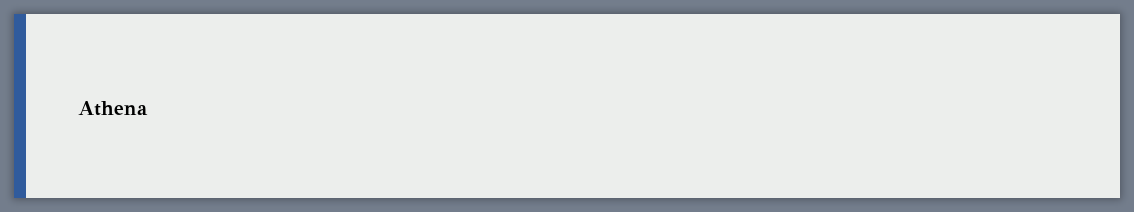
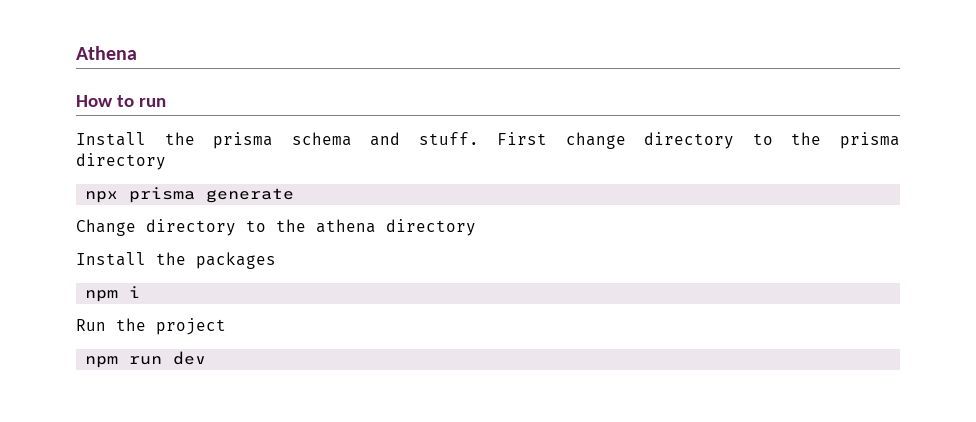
+ How to run
+ Install the prisma schema and stuff. First change directory to the prisma directory
+ npx prisma generate
+ Change directory to the athena directory
+ Install the packages
+ npm i
+ Run the project
+ npm run dev

